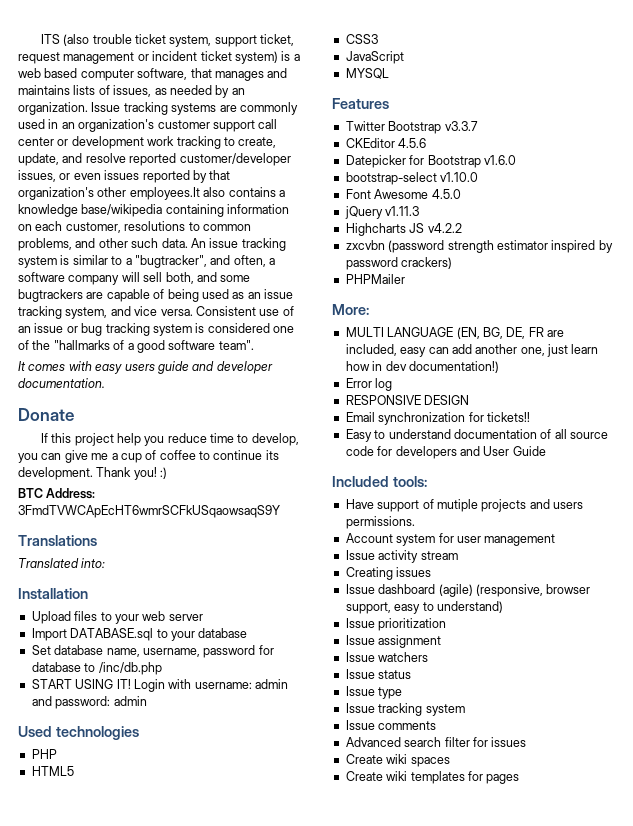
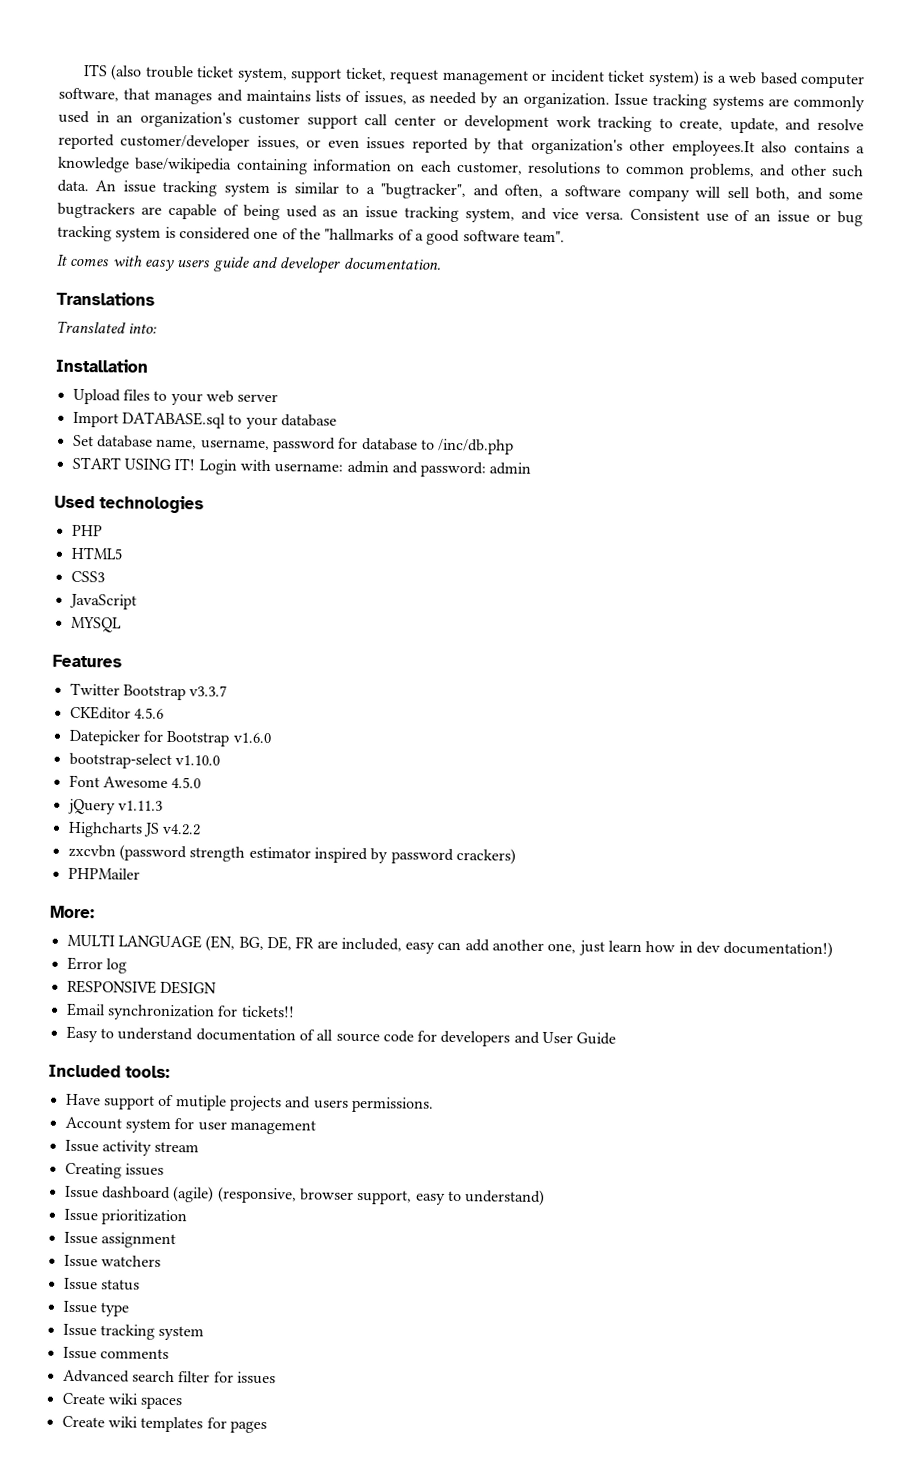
- Donate
- If this project help you reduce time to develop, you can give me a cup of coffee to continue its development. Thank you! :)
- BTC Address: 3FmdTVWCApEcHT6wmrSCFkUSqaowsaqS9Y

